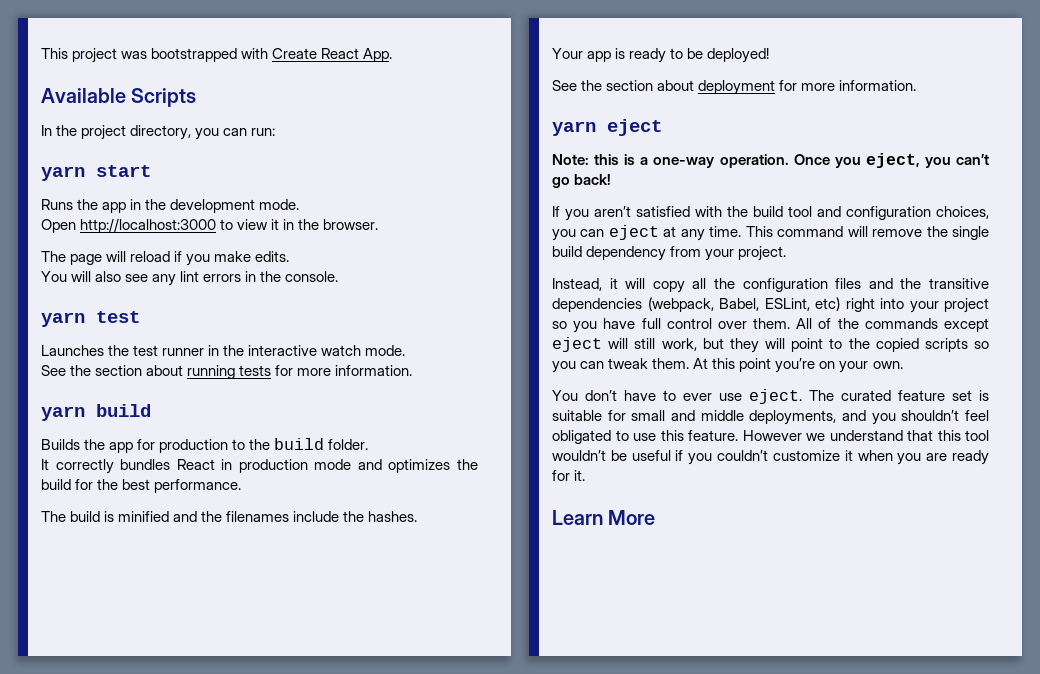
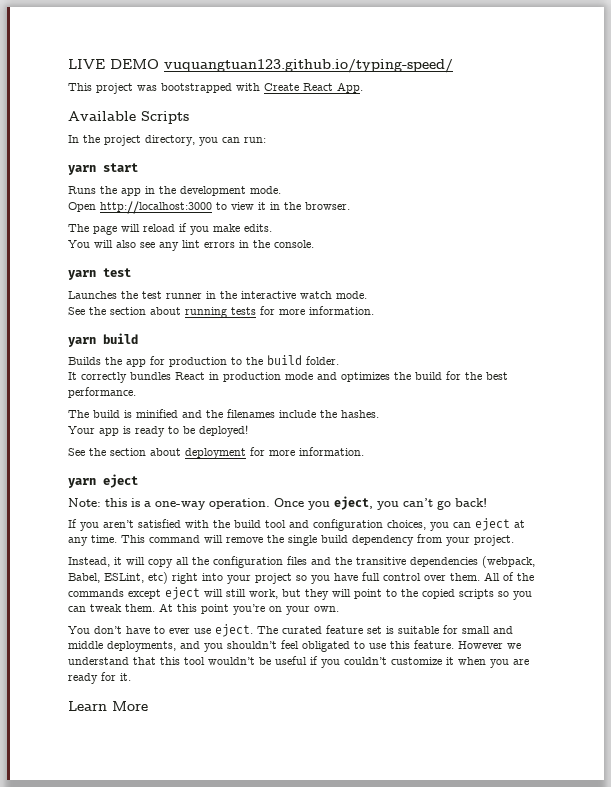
+ LIVE DEMO vuquangtuan123.github.io/typing-speed/

